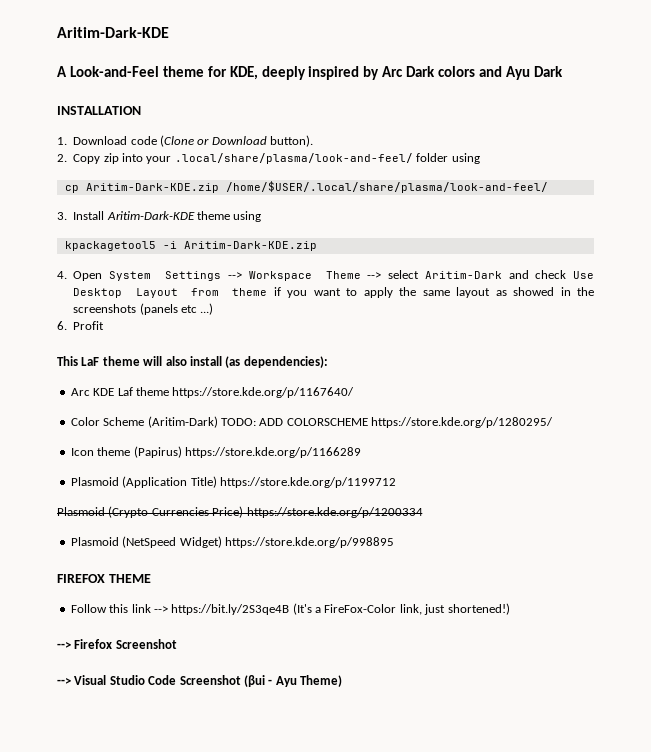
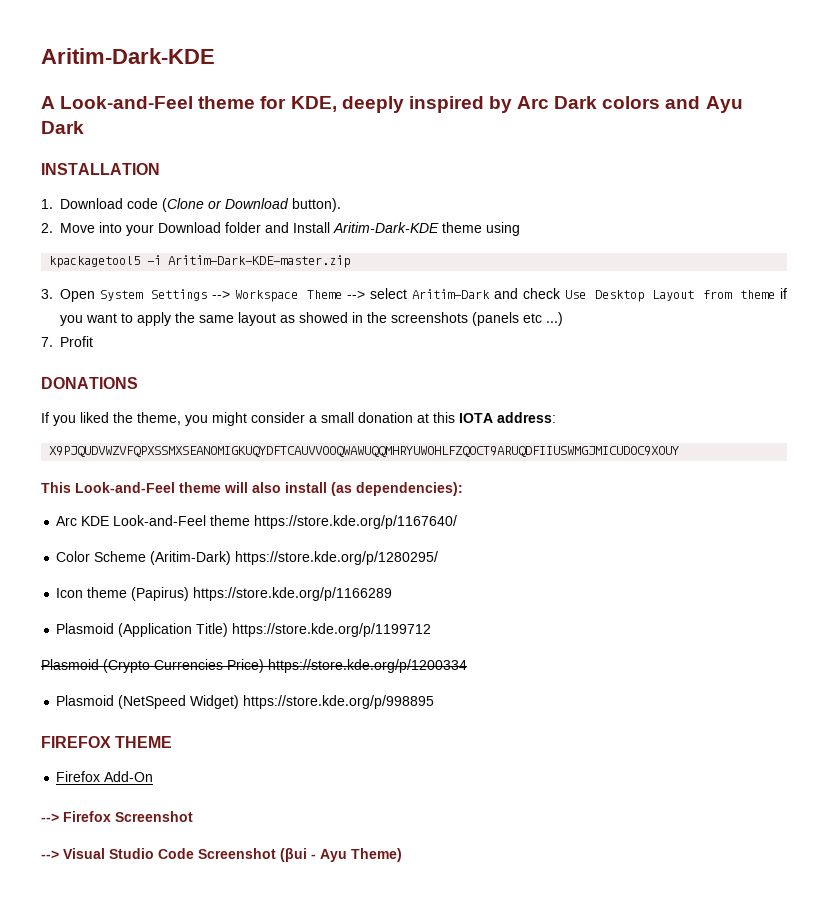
- 2. Copy zip into your .local/share/plasma/look-and-feel/ folder using
- cp Aritim-Dark-KDE.zip /home/$USER/.local/share/plasma/look-and-feel/
- 3. Install Aritim-Dark-KDE theme using
+ 2. Move into your Download folder and Install Aritim-Dark-KDE theme using
- kpackagetool5 -i Aritim-Dark-KDE.zip
- 4. Open System Settings --> Workspace Theme --> select Aritim-Dark and check Use Desktop Layout from theme if you want to apply the same layout as showed in the screenshots (panels etc ...)
+ kpackagetool5 -i Aritim-Dark-KDE-master.zip
+ 3. Open System Settings --> Workspace Theme --> select Aritim-Dark and check Use Desktop Layout from theme if you want to apply the same layout as showed in the screenshots (panels etc ...)
- 6. Profit
+ 7. Profit
+ DONATIONS
+ If you liked the theme, you might consider a small donation at this IOTA address:
+ X9PJQUDVWZVFQPXSSMXSEANOMIGKUQYDFTCAUVVOOQWAWUQQMHRYUWOHLFZQOCT9ARUQDFIIUSWMGJMICUDOC9XOUY
- This LaF theme will also install (as dependencies):
+ This Look-and-Feel theme will also install (as dependencies):
- Arc KDE Laf theme https://store.kde.org/p/1167640/
+ Arc KDE Look-and-Feel theme https://store.kde.org/p/1167640/
- Color Scheme (Aritim-Dark) TODO: ADD COLORSCHEME https://store.kde.org/p/1280295/
+ Color Scheme (Aritim-Dark) https://store.kde.org/p/1280295/
- Follow this link --> https://bit.ly/2S3qe4B (It's a FireFox-Color link, just shortened!)
+ Firefox Add-On

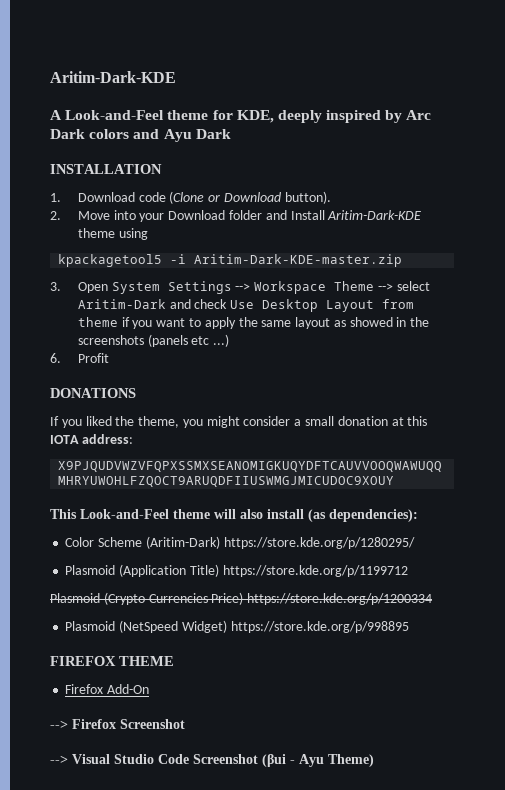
- 7. Profit
+ 6. Profit
- Arc KDE Look-and-Feel theme https://store.kde.org/p/1167640/
- Icon theme (Papirus) https://store.kde.org/p/1166289

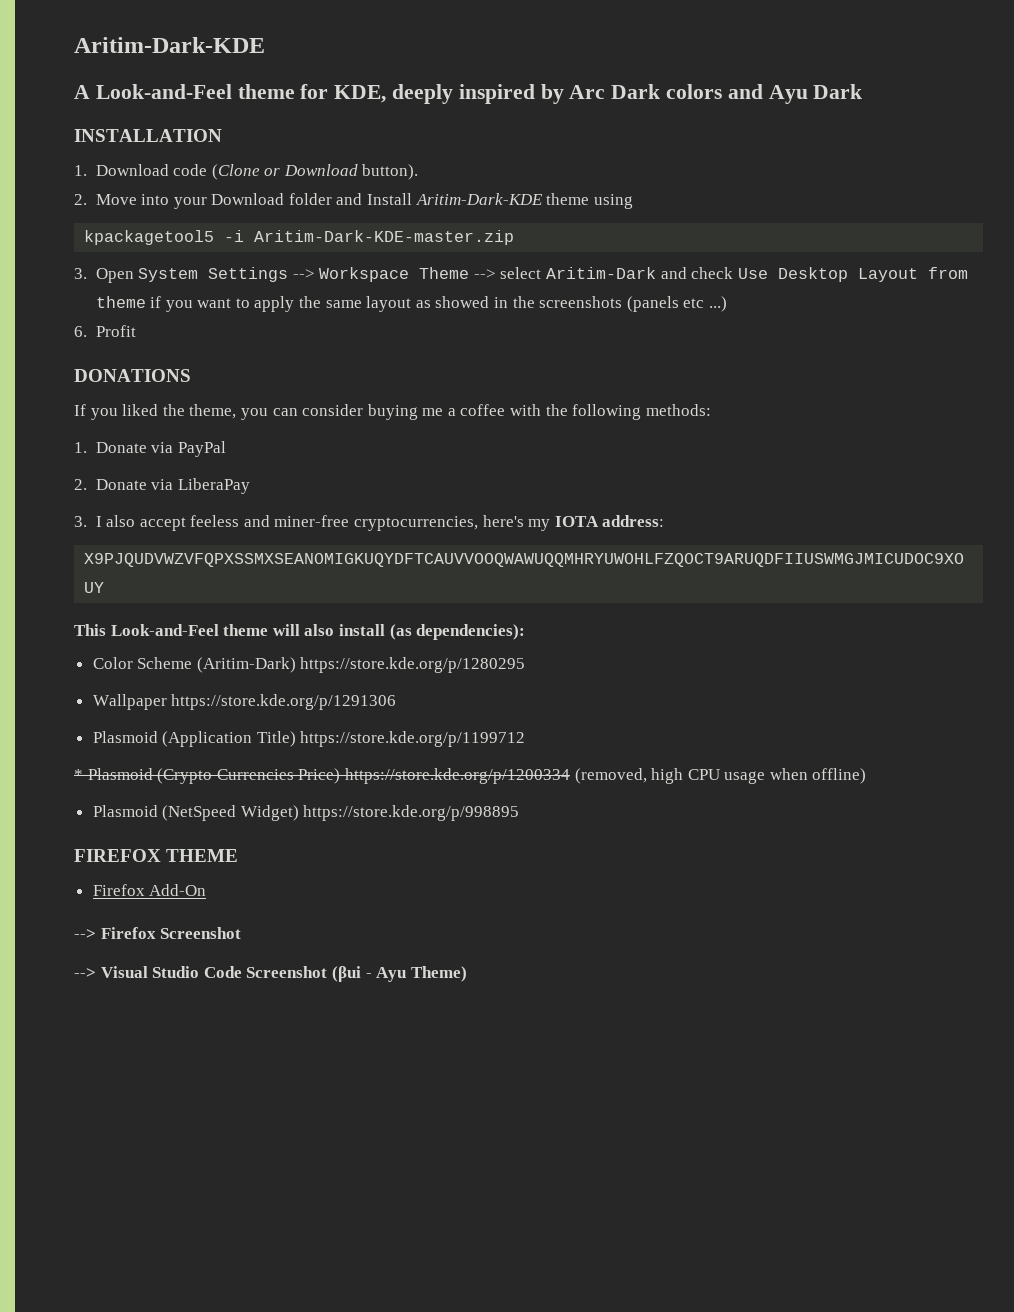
- If you liked the theme, you might consider a small donation at this IOTA address:
+ If you liked the theme, you can consider buying me a coffee with the following methods:
+ 1. Donate via PayPal
+ 2. Donate via LiberaPay
+ 3. I also accept feeless and miner-free cryptocurrencies, here's my IOTA address:
- Color Scheme (Aritim-Dark) https://store.kde.org/p/1280295/
+ Color Scheme (Aritim-Dark) https://store.kde.org/p/1280295
+ Wallpaper https://store.kde.org/p/1291306
- Plasmoid (Crypto Currencies Price) https://store.kde.org/p/1200334
+ * Plasmoid (Crypto Currencies Price) https://store.kde.org/p/1200334 (removed, high CPU usage when offline)

